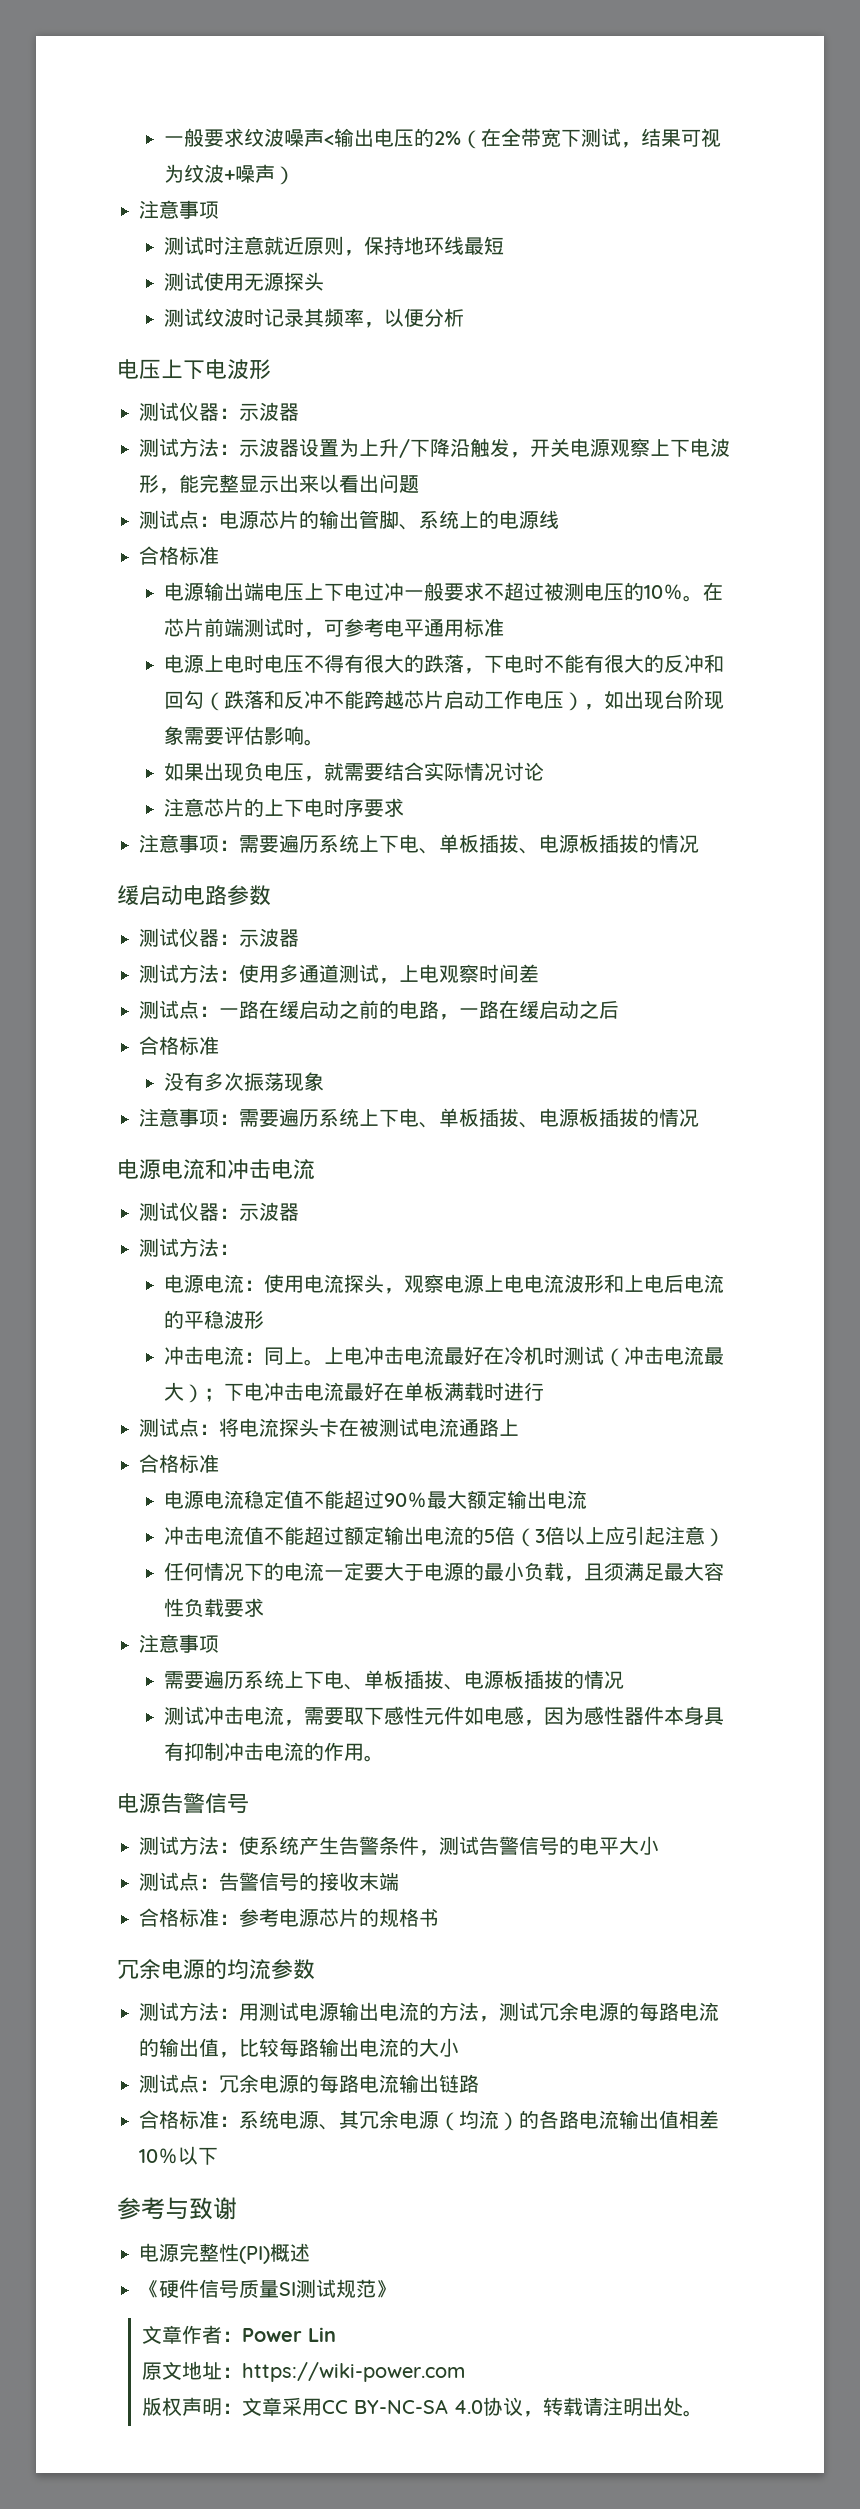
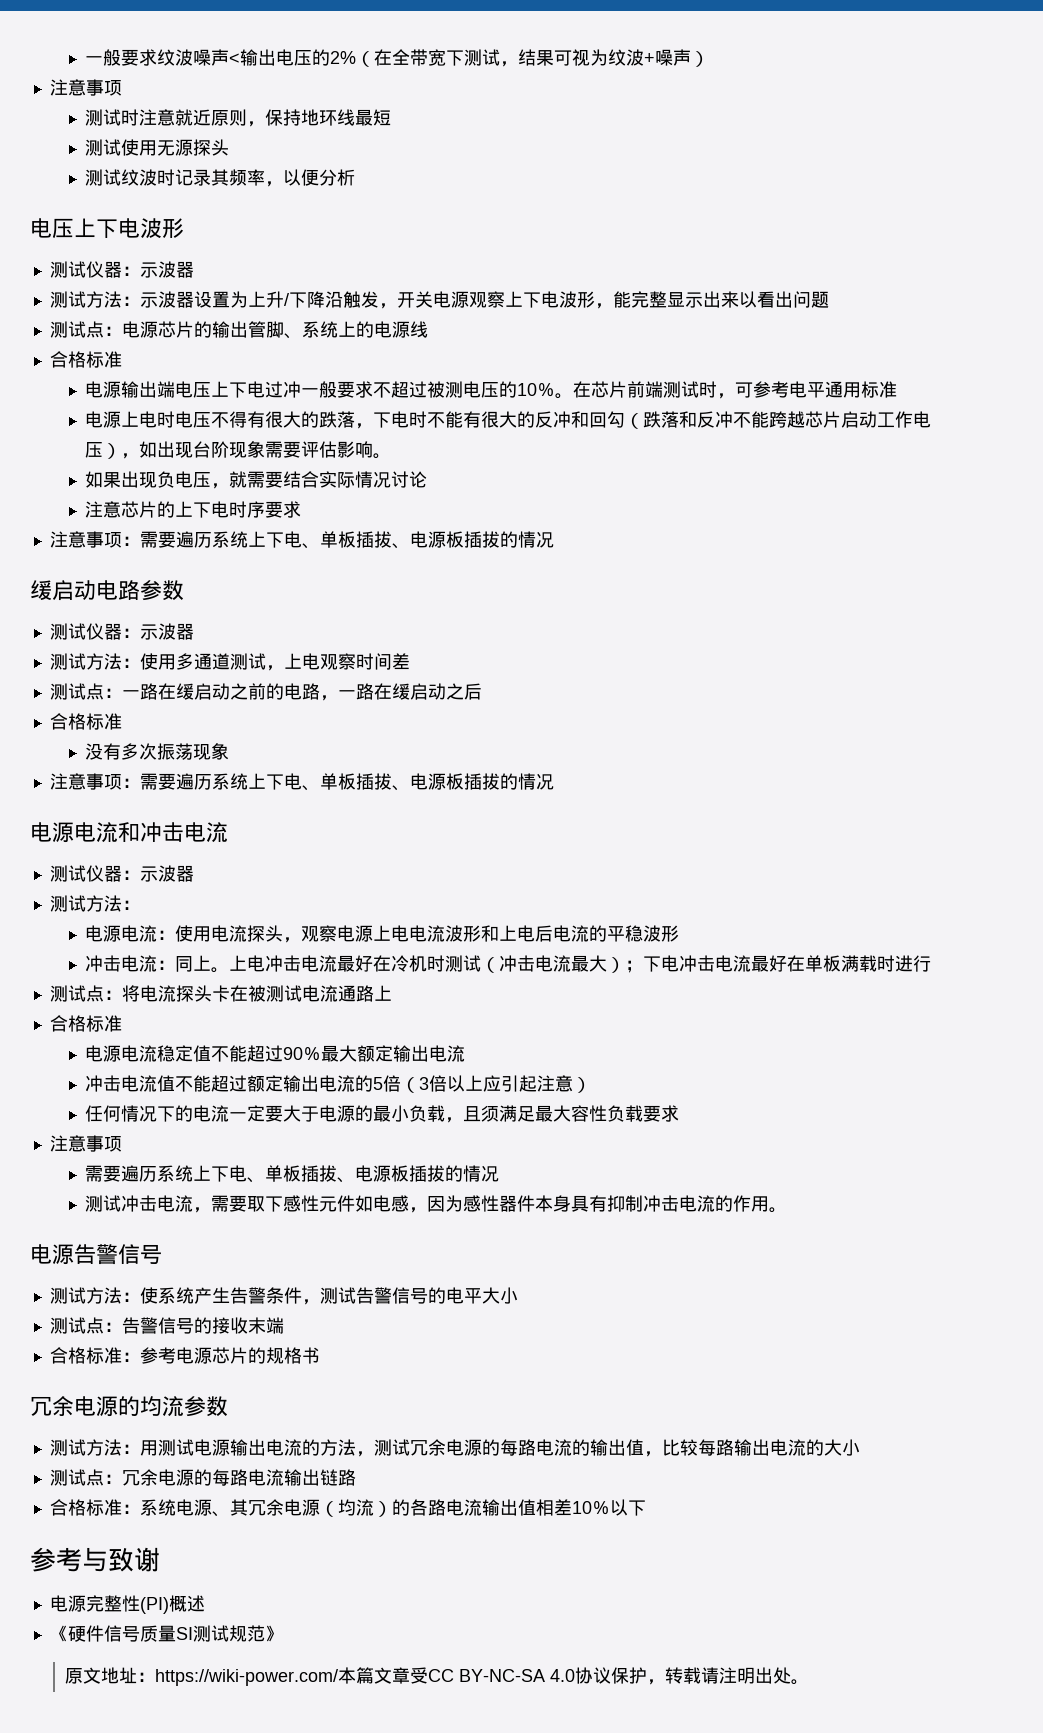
- 文章作者：Power Lin
- 原文地址：https://wiki-power.com
- 版权声明：文章采用CC BY-NC-SA 4.0协议，转载请注明出处。
+ 原文地址：https://wiki-power.com/本篇文章受CC BY-NC-SA 4.0协议保护，转载请注明出处。

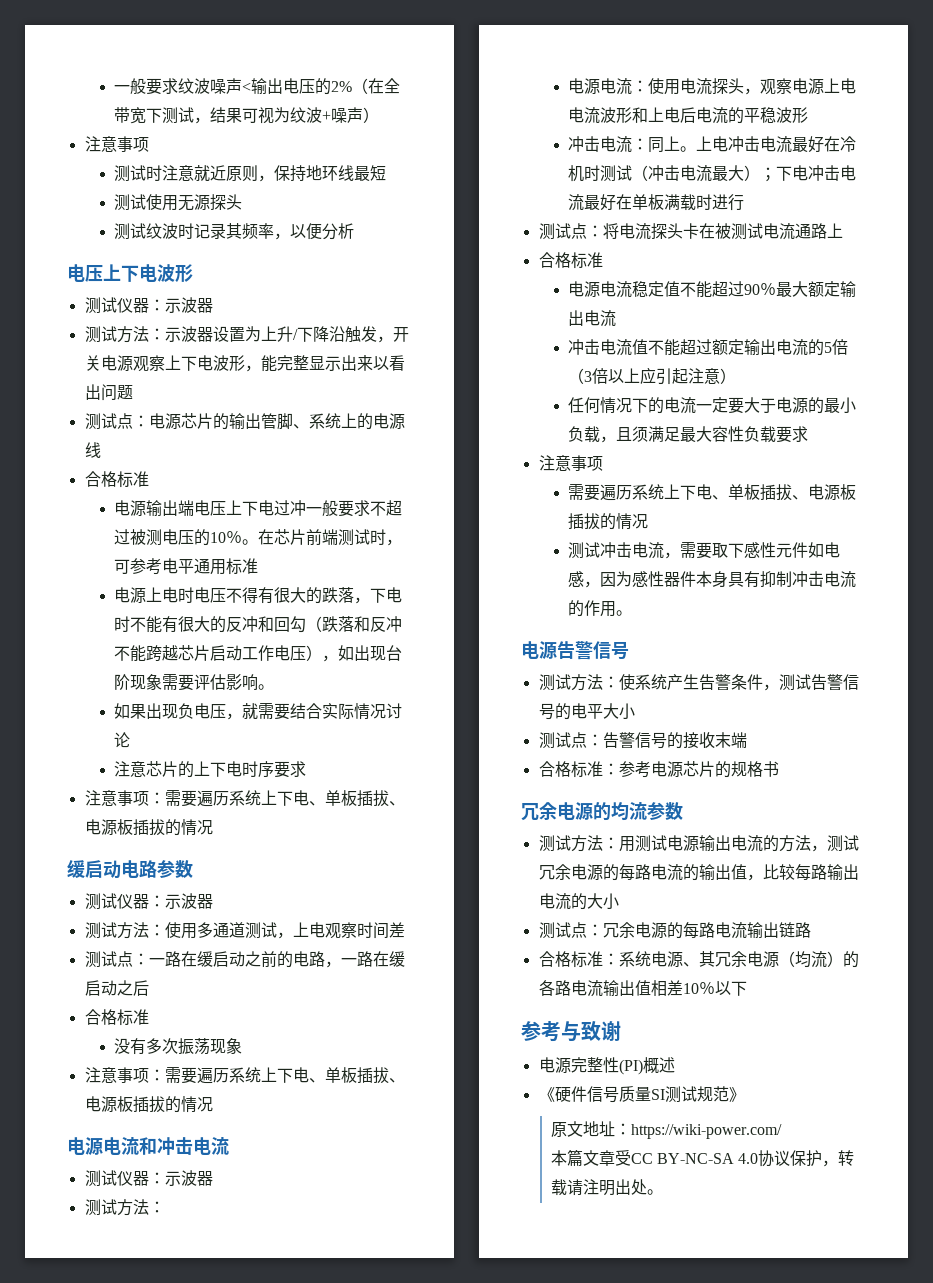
- 原文地址：https://wiki-power.com/本篇文章受CC BY-NC-SA 4.0协议保护，转载请注明出处。
+ 原文地址：https://wiki-power.com/
+ 本篇文章受CC BY-NC-SA 4.0协议保护，转载请注明出处。

